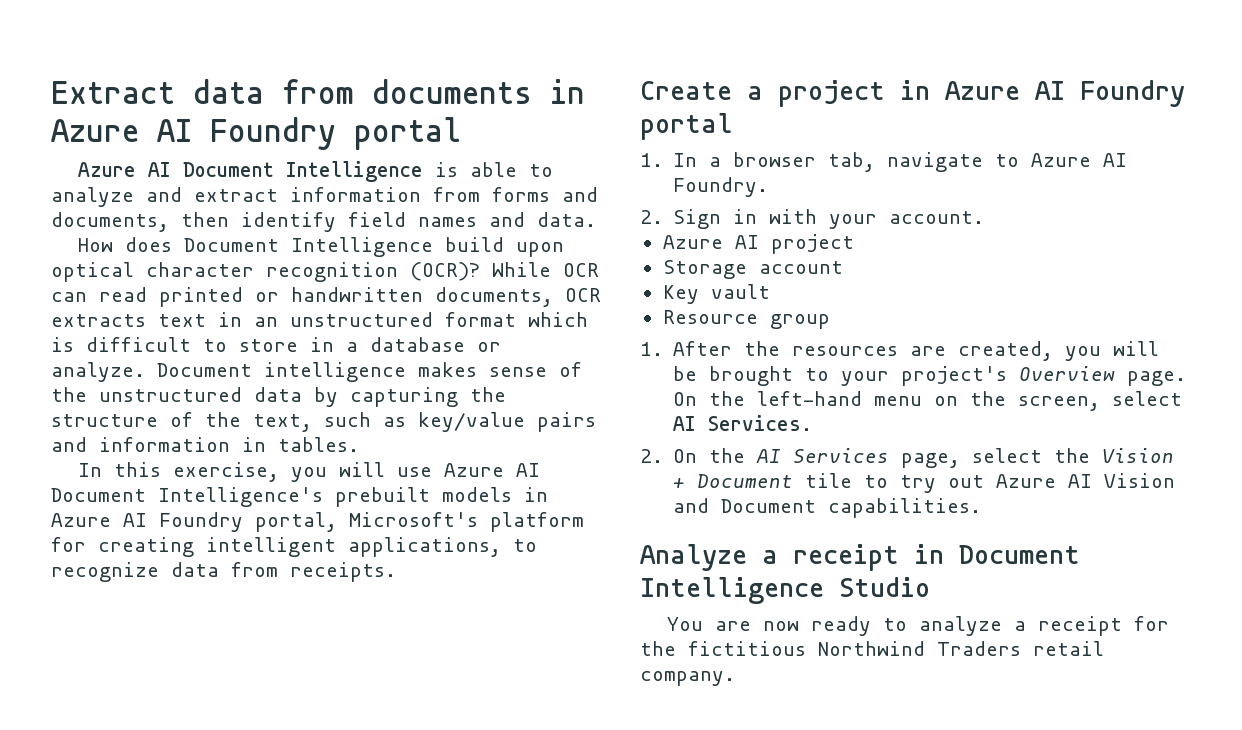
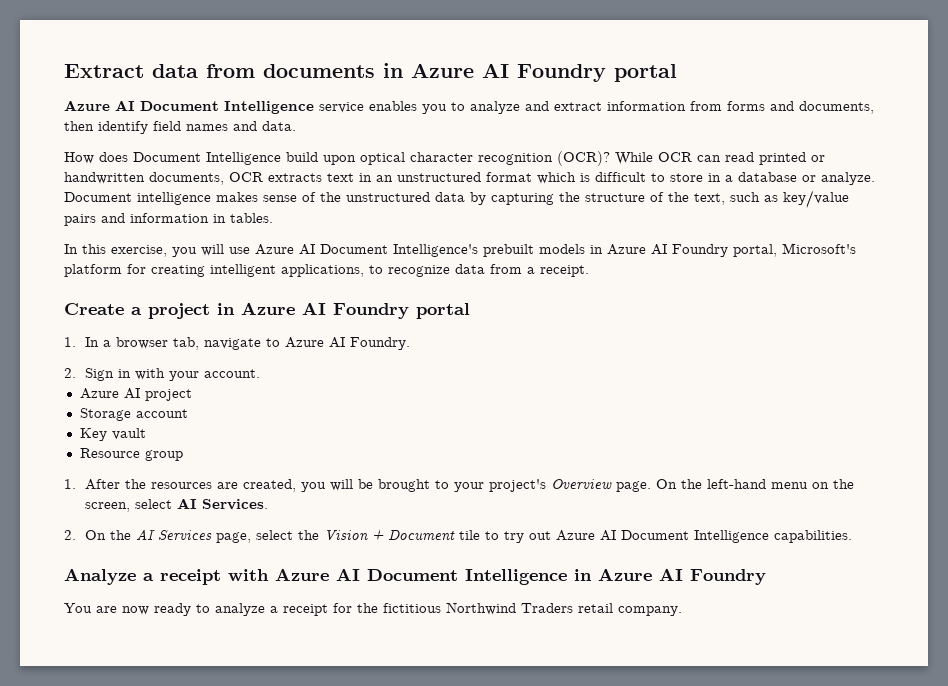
- Azure AI Document Intelligence is able to analyze and extract information from forms and documents, then identify field names and data.
+ Azure AI Document Intelligence service enables you to analyze and extract information from forms and documents, then identify field names and data.
- In this exercise, you will use Azure AI Document Intelligence's prebuilt models in Azure AI Foundry portal, Microsoft's platform for creating intelligent applications, to recognize data from receipts.
+ In this exercise, you will use Azure AI Document Intelligence's prebuilt models in Azure AI Foundry portal, Microsoft's platform for creating intelligent applications, to recognize data from a receipt.
- 2. On the AI Services page, select the Vision + Document tile to try out Azure AI Vision and Document capabilities.
+ 2. On the AI Services page, select the Vision + Document tile to try out Azure AI Document Intelligence capabilities.
- Analyze a receipt in Document Intelligence Studio
+ Analyze a receipt with Azure AI Document Intelligence in Azure AI Foundry

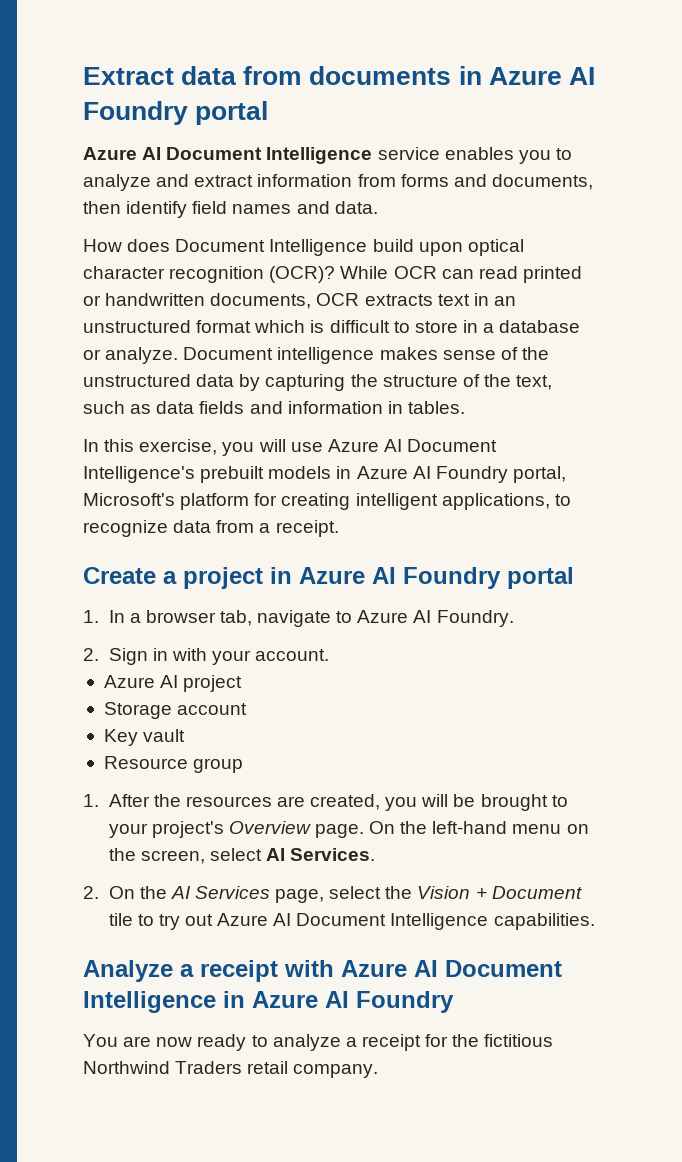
- Document intelligence makes sense of the unstructured data by capturing the structure of the text, such as key/value pairs and information in tables.
+ Document intelligence makes sense of the unstructured data by capturing the structure of the text, such as data fields and information in tables.

